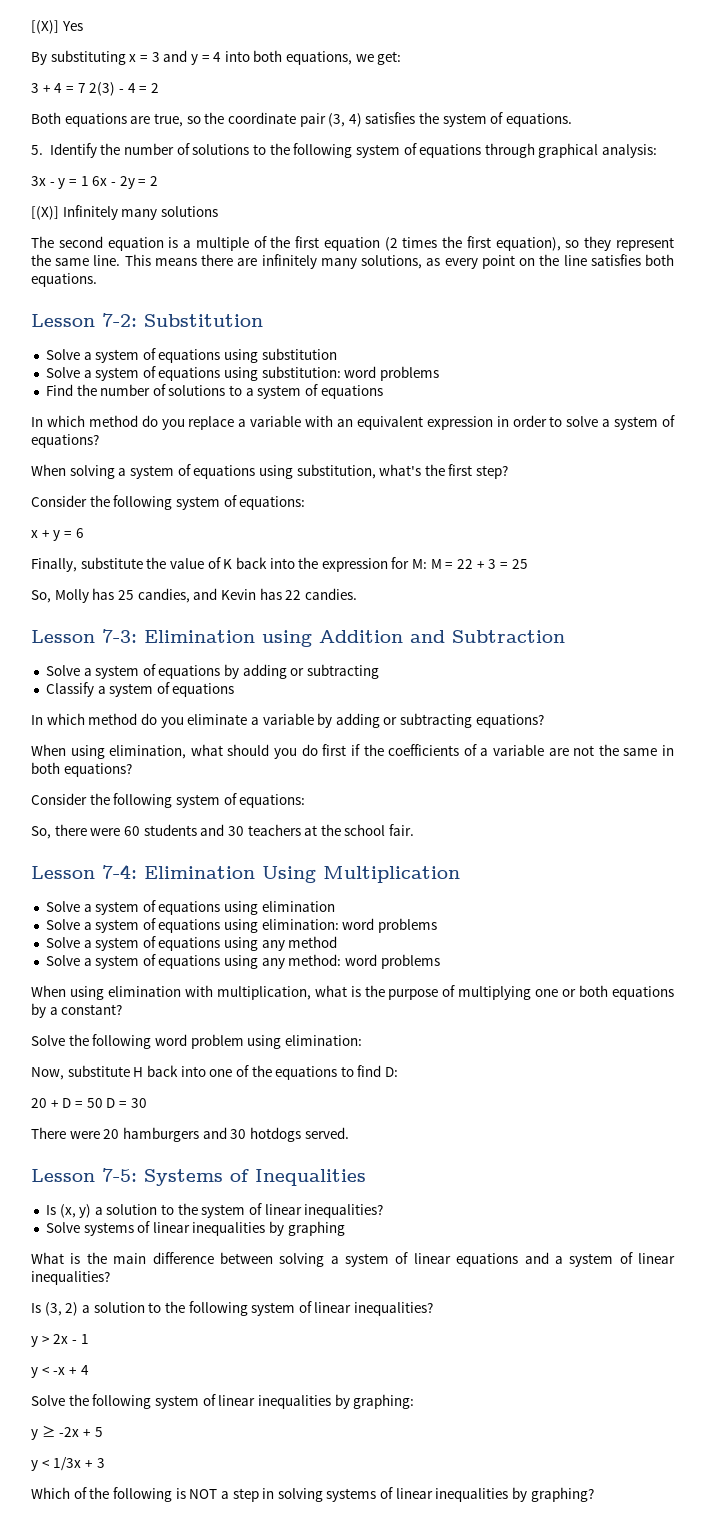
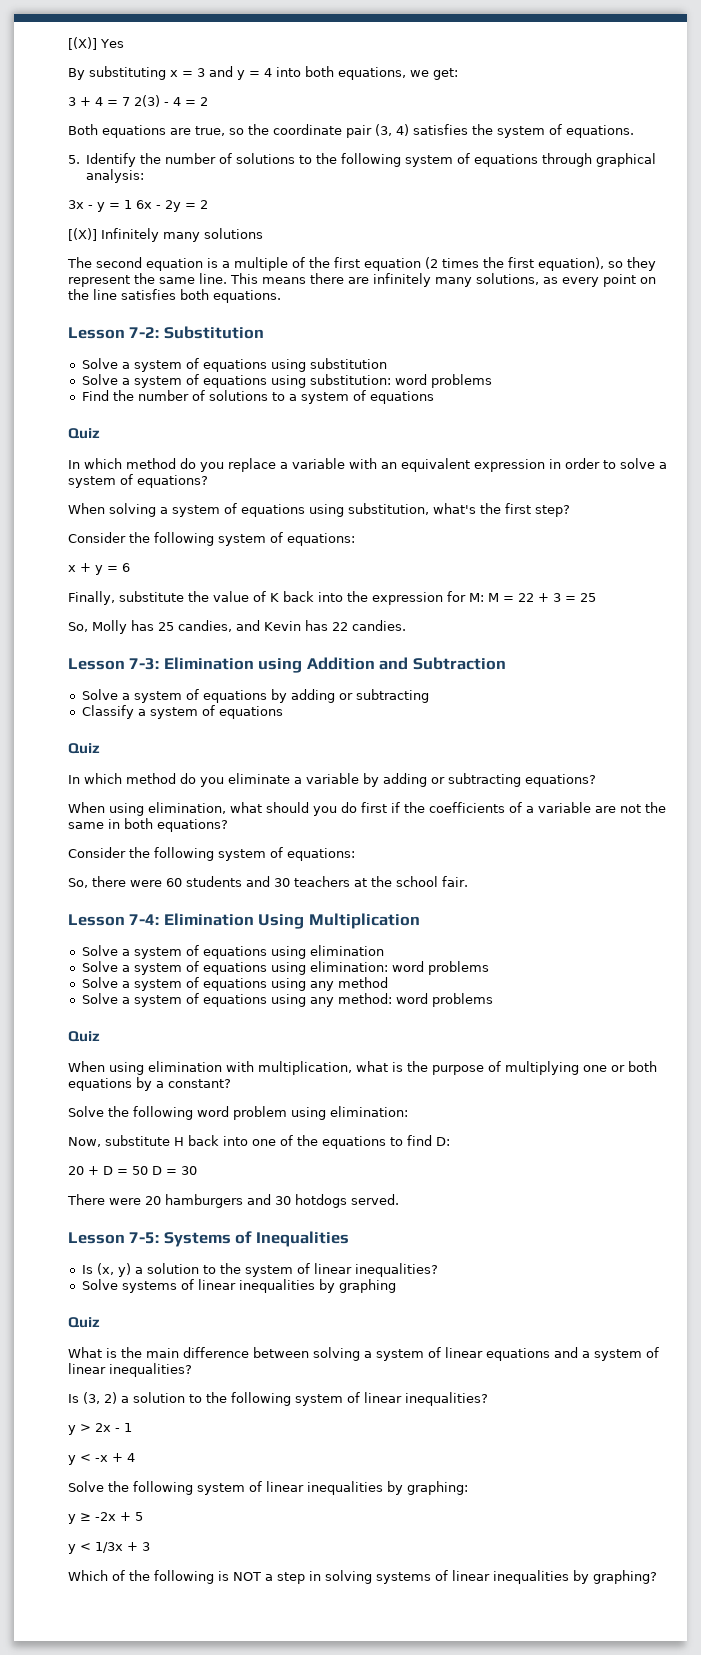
  Find the number of solutions to a system of equations
+ Quiz
  Classify a system of equations
+ Quiz
  Solve a system of equations using any method: word problems
+ Quiz
  Solve systems of linear inequalities by graphing
+ Quiz

